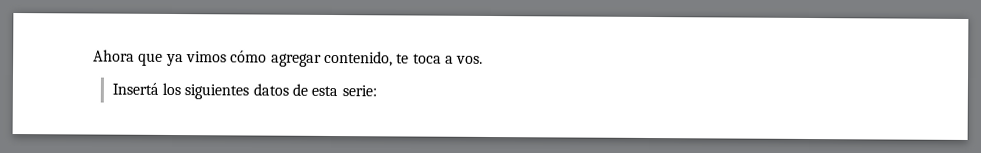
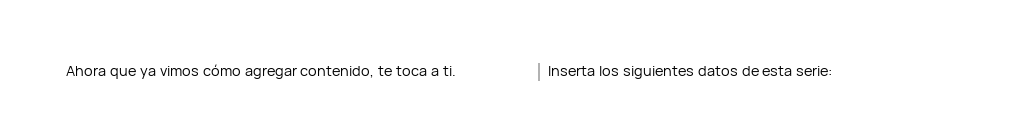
- Ahora que ya vimos cómo agregar contenido, te toca a vos.
- Insertá los siguientes datos de esta serie:
+ Ahora que ya vimos cómo agregar contenido, te toca a ti.
+ Inserta los siguientes datos de esta serie:

